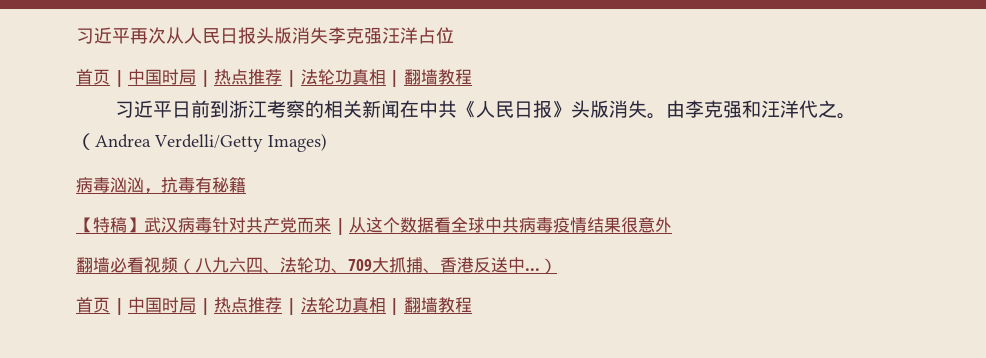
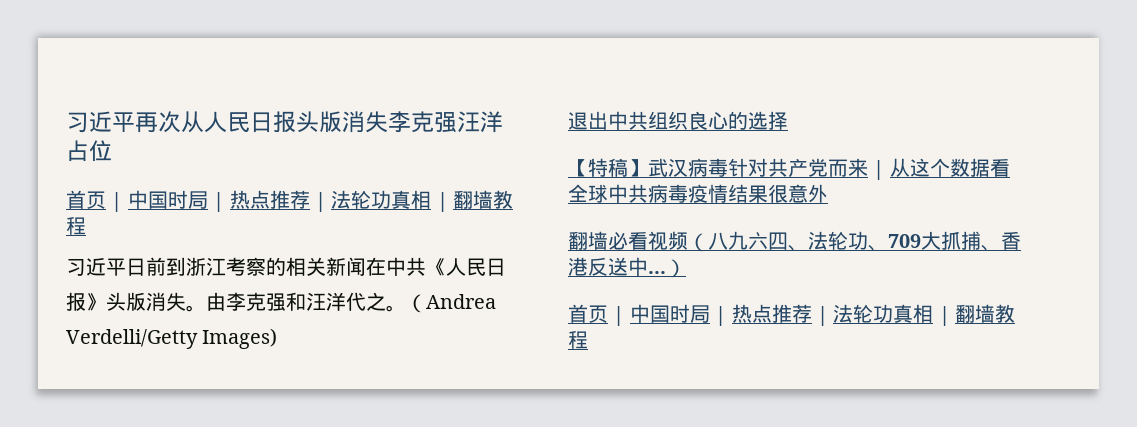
- 病毒汹汹，抗毒有秘籍
+ 退出中共组织良心的选择

